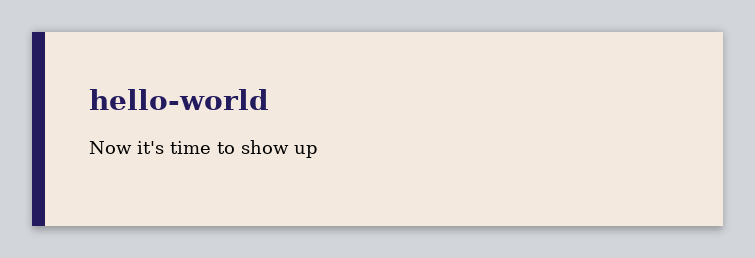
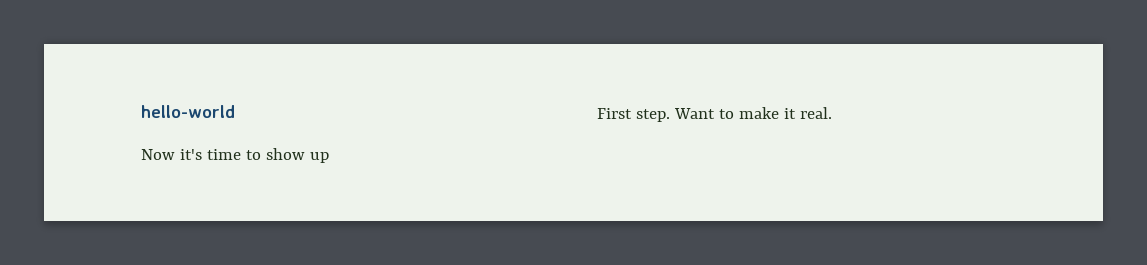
+ First step. Want to make it real.

